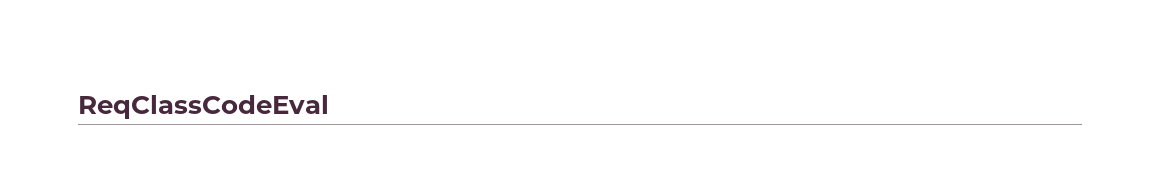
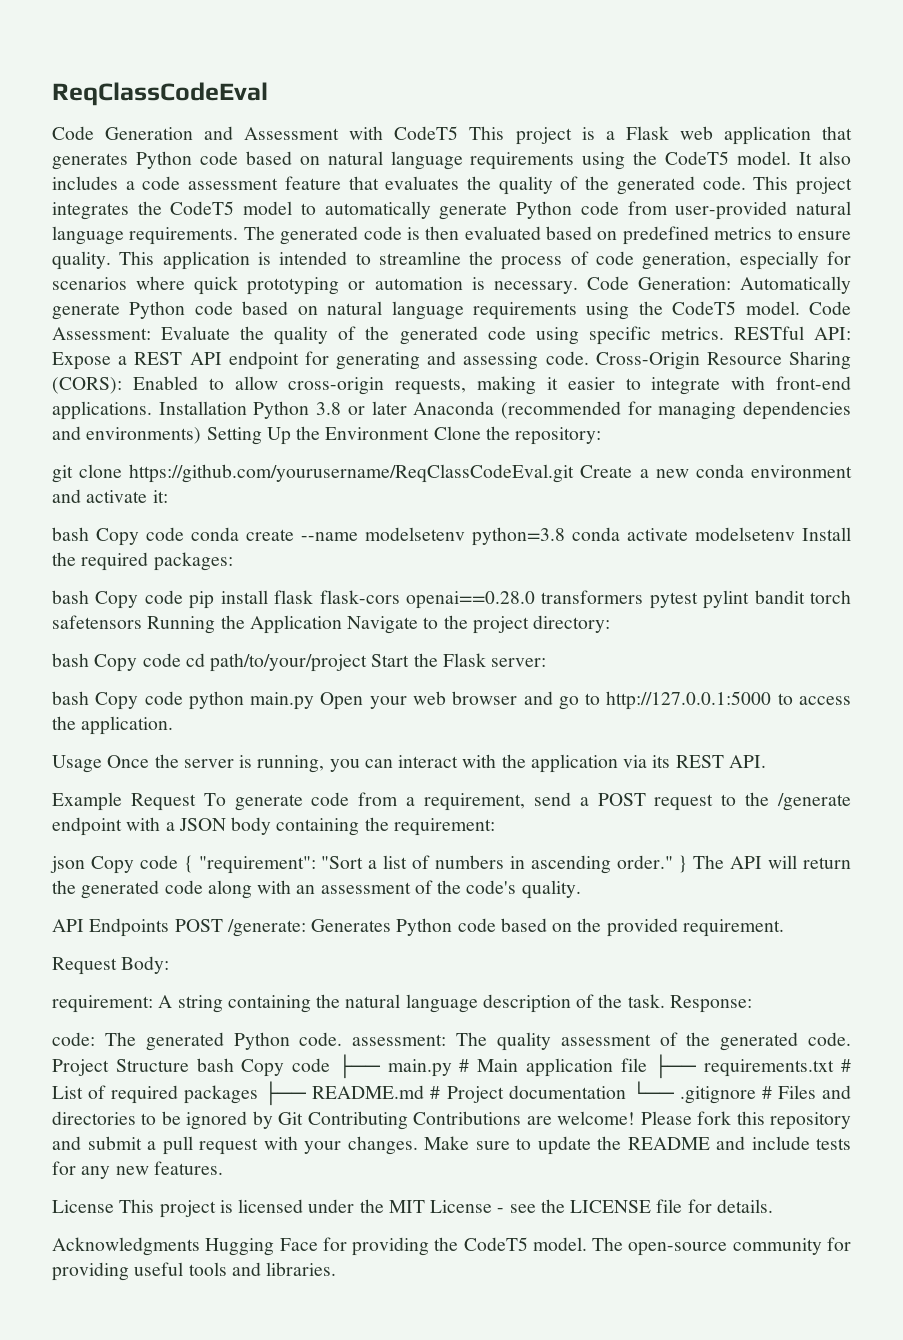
+ Code Generation and Assessment with CodeT5 This project is a Flask web application that generates Python code based on natural language requirements using the CodeT5 model. It also includes a code assessment feature that evaluates the quality of the generated code. This project integrates the CodeT5 model to automatically generate Python code from user-provided natural language requirements. The generated code is then evaluated based on predefined metrics to ensure quality. This application is intended to streamline the process of code generation, especially for scenarios where quick prototyping or automation is necessary. Code Generation: Automatically generate Python code based on natural language requirements using the CodeT5 model. Code Assessment: Evaluate the quality of the generated code using specific metrics. RESTful API: Expose a REST API endpoint for generating and assessing code. Cross-Origin Resource Sharing (CORS): Enabled to allow cross-origin requests, making it easier to integrate with front-end applications. Installation Python 3.8 or later Anaconda (recommended for managing dependencies and environments) Setting Up the Environment Clone the repository:
+ git clone https://github.com/yourusername/ReqClassCodeEval.git Create a new conda environment and activate it:
+ bash Copy code conda create --name modelsetenv python=3.8 conda activate modelsetenv Install the required packages:
+ bash Copy code pip install flask flask-cors openai==0.28.0 transformers pytest pylint bandit torch safetensors Running the Application Navigate to the project directory:
+ bash Copy code cd path/to/your/project Start the Flask server:
+ bash Copy code python main.py Open your web browser and go to http://127.0.0.1:5000 to access the application.
+ Usage Once the server is running, you can interact with the application via its REST API.
+ Example Request To generate code from a requirement, send a POST request to the /generate endpoint with a JSON body containing the requirement:
+ json Copy code { "requirement": "Sort a list of numbers in ascending order." } The API will return the generated code along with an assessment of the code's quality.
+ API Endpoints POST /generate: Generates Python code based on the provided requirement.
+ Request Body:
+ requirement: A string containing the natural language description of the task. Response:
+ code: The generated Python code. assessment: The quality assessment of the generated code. Project Structure bash Copy code ├── main.py # Main application file ├── requirements.txt # List of required packages ├── README.md # Project documentation └── .gitignore # Files and directories to be ignored by Git Contributing Contributions are welcome! Please fork this repository and submit a pull request with your changes. Make sure to update the README and include tests for any new features.
+ License This project is licensed under the MIT License - see the LICENSE file for details.
+ Acknowledgments Hugging Face for providing the CodeT5 model. The open-source community for providing useful tools and libraries.

